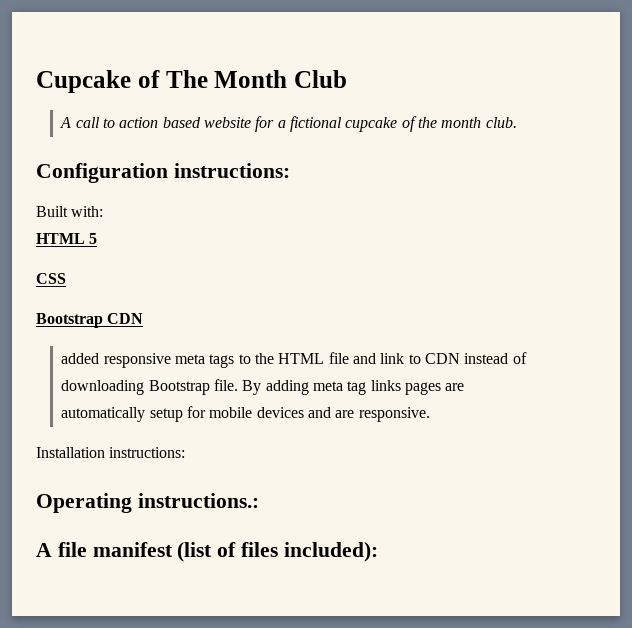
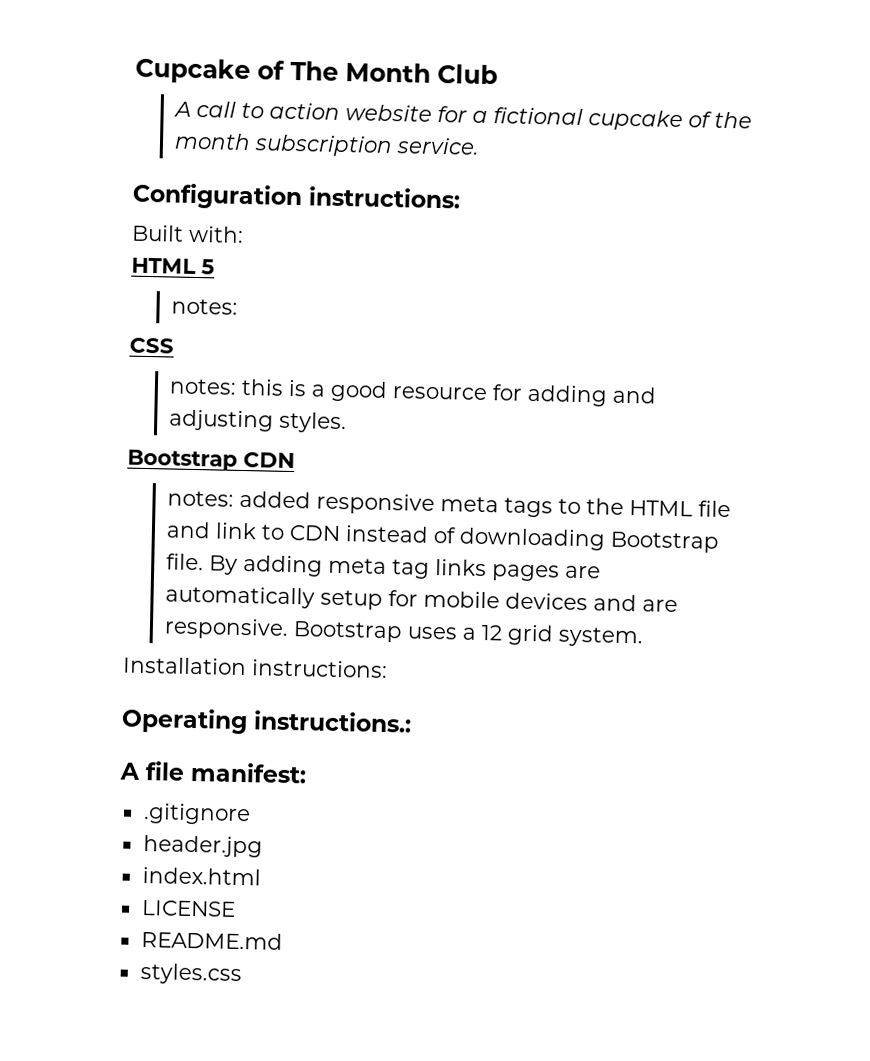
- A call to action based website for a fictional cupcake of the month club.
+ A call to action website for a fictional cupcake of the month subscription service.
  HTML 5
+ notes:
+ notes: this is a good resource for adding and adjusting styles.
- added responsive meta tags to the HTML file and link to CDN instead of downloading Bootstrap file.
+ notes: added responsive meta tags to the HTML file and link to CDN instead of downloading Bootstrap file.
+ Bootstrap uses a 12 grid system.
- A file manifest (list of files included):
+ A file manifest:
+ .gitignore
+ header.jpg
+ index.html
+ LICENSE
+ README.md
+ styles.css

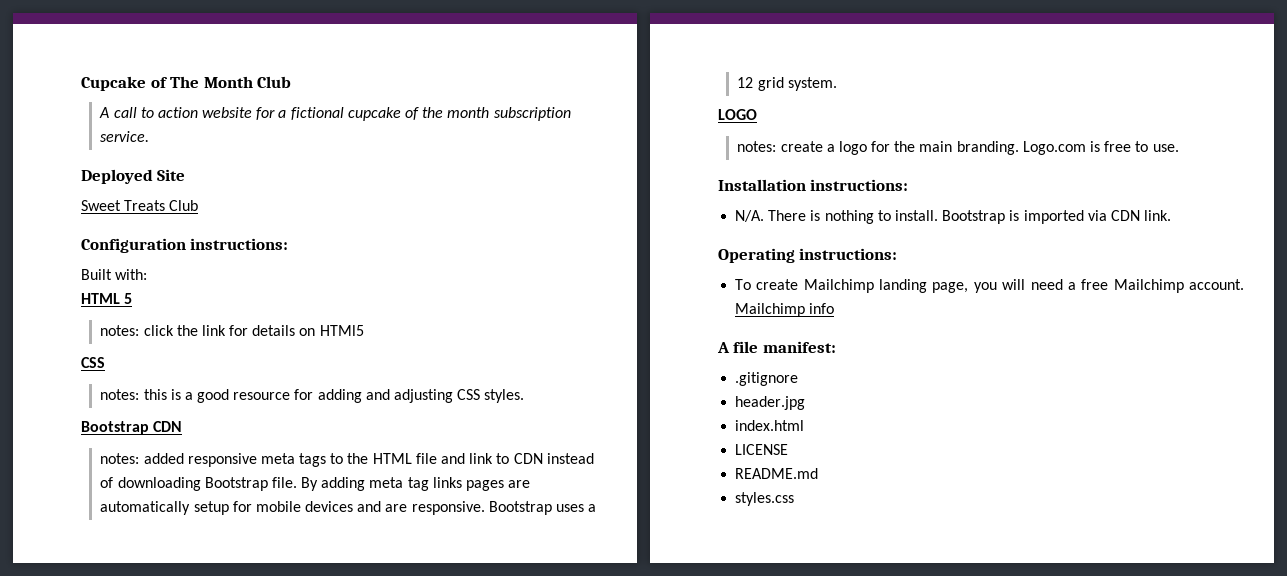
+ Deployed Site
+ Sweet Treats Club
  HTML 5
- notes:
+ notes: click the link for details on HTMl5
- notes: this is a good resource for adding and adjusting styles.
+ notes: this is a good resource for adding and adjusting CSS styles.
+ LOGO
+ notes: create a logo for the main branding. Logo.com is free to use.
  Installation instructions:
- Operating instructions.:
+ N/A. There is nothing to install. Bootstrap is imported via CDN link.
+ Operating instructions:
+ To create Mailchimp landing page, you will need a free Mailchimp account. Mailchimp info

